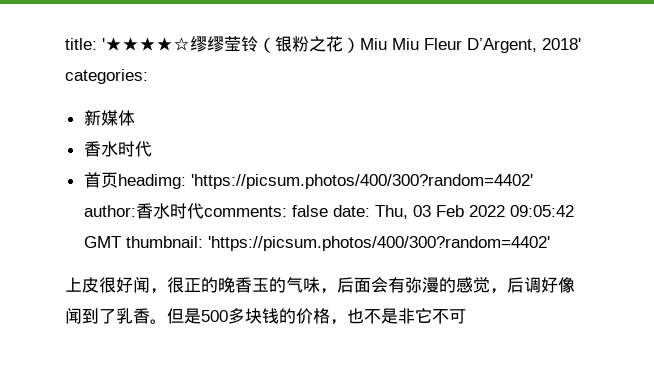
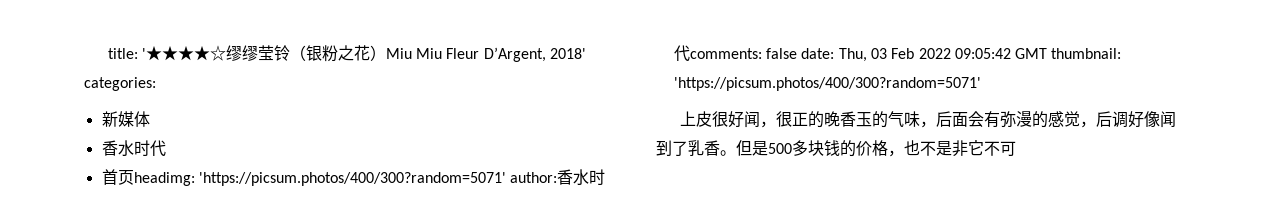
- 首页headimg: 'https://picsum.photos/400/300?random=4402' author:香水时代comments: false date: Thu, 03 Feb 2022 09:05:42 GMT thumbnail: 'https://picsum.photos/400/300?random=4402'
+ 首页headimg: 'https://picsum.photos/400/300?random=5071' author:香水时代comments: false date: Thu, 03 Feb 2022 09:05:42 GMT thumbnail: 'https://picsum.photos/400/300?random=5071'

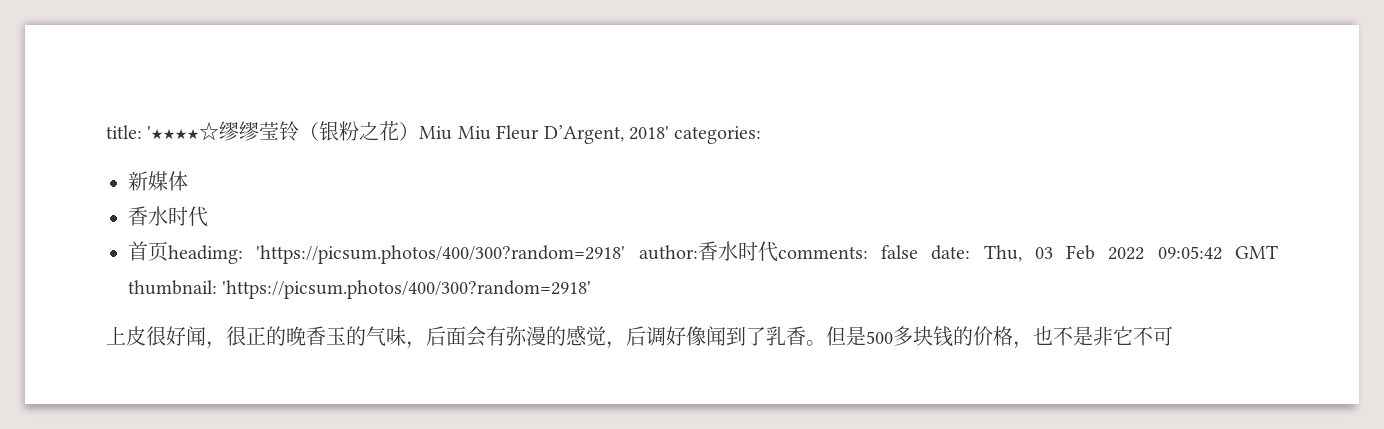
- 首页headimg: 'https://picsum.photos/400/300?random=5071' author:香水时代comments: false date: Thu, 03 Feb 2022 09:05:42 GMT thumbnail: 'https://picsum.photos/400/300?random=5071'
+ 首页headimg: 'https://picsum.photos/400/300?random=2918' author:香水时代comments: false date: Thu, 03 Feb 2022 09:05:42 GMT thumbnail: 'https://picsum.photos/400/300?random=2918'

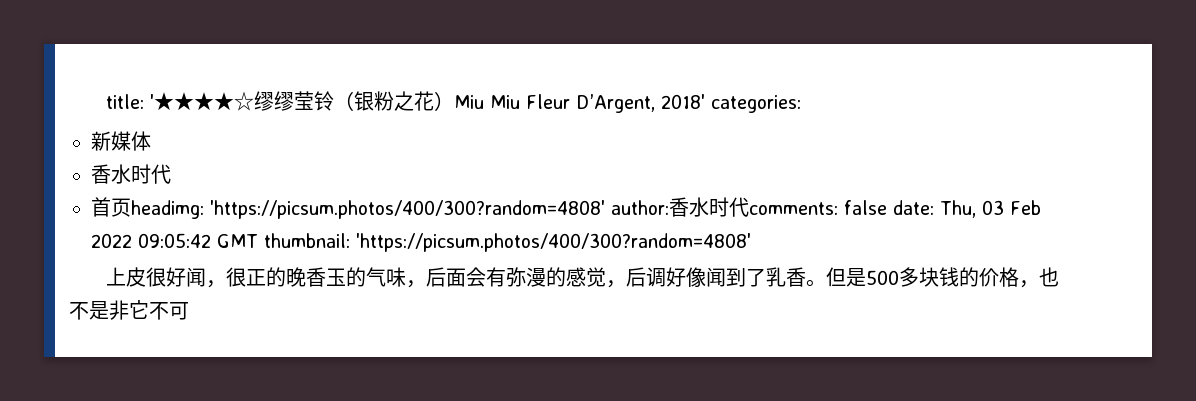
- 首页headimg: 'https://picsum.photos/400/300?random=2918' author:香水时代comments: false date: Thu, 03 Feb 2022 09:05:42 GMT thumbnail: 'https://picsum.photos/400/300?random=2918'
+ 首页headimg: 'https://picsum.photos/400/300?random=4808' author:香水时代comments: false date: Thu, 03 Feb 2022 09:05:42 GMT thumbnail: 'https://picsum.photos/400/300?random=4808'

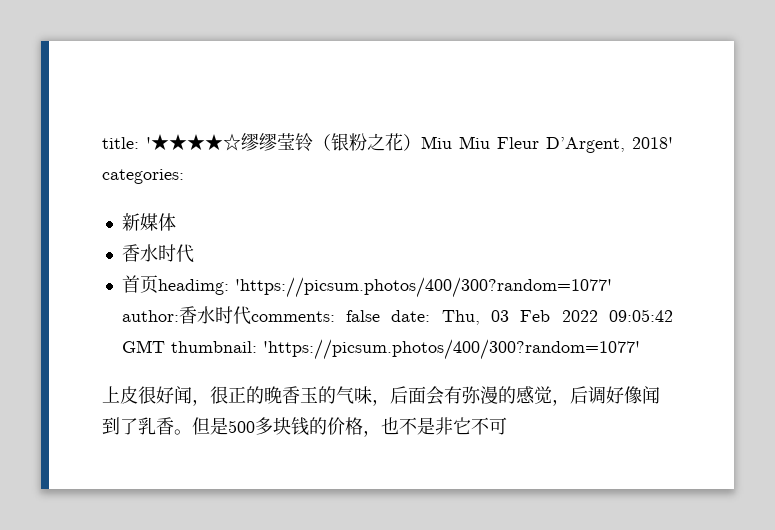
- 首页headimg: 'https://picsum.photos/400/300?random=4808' author:香水时代comments: false date: Thu, 03 Feb 2022 09:05:42 GMT thumbnail: 'https://picsum.photos/400/300?random=4808'
+ 首页headimg: 'https://picsum.photos/400/300?random=1077' author:香水时代comments: false date: Thu, 03 Feb 2022 09:05:42 GMT thumbnail: 'https://picsum.photos/400/300?random=1077'

